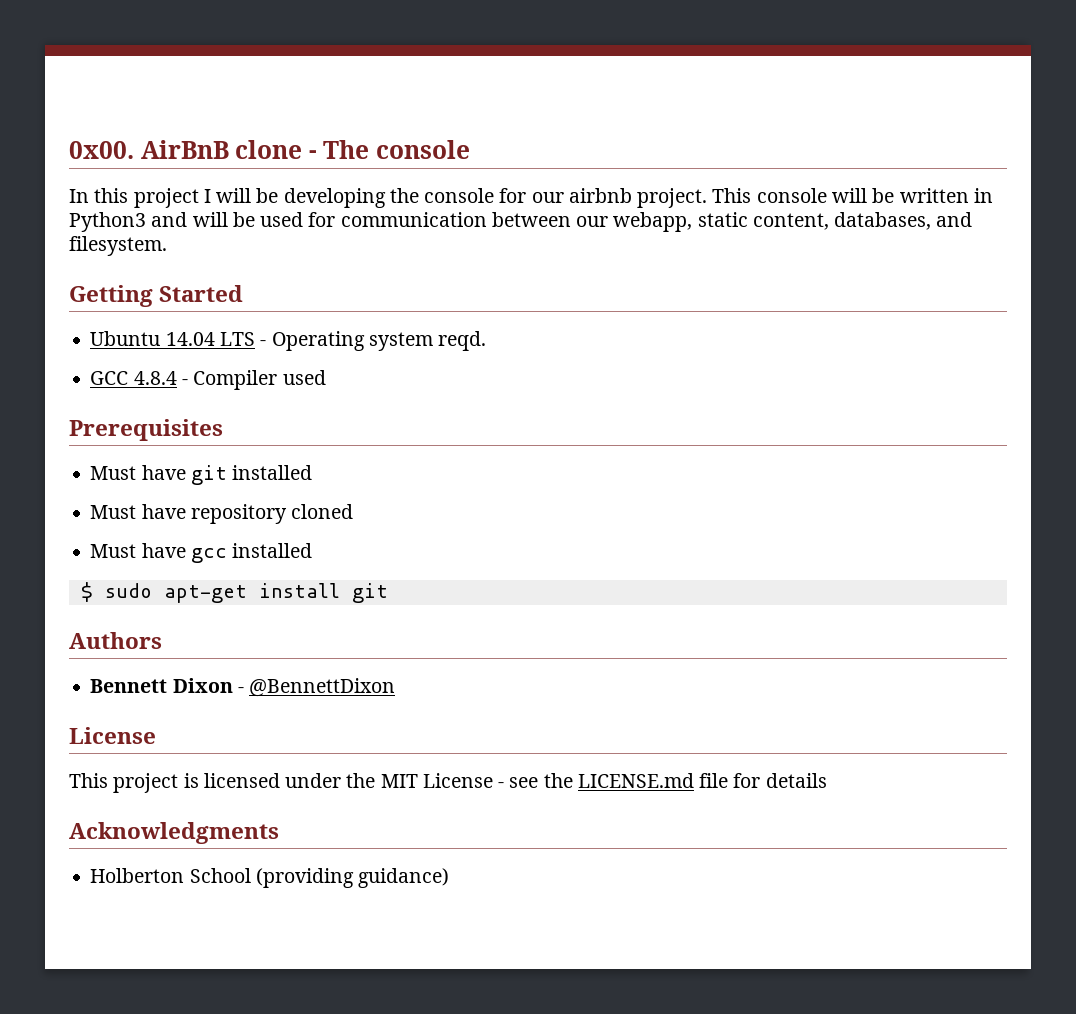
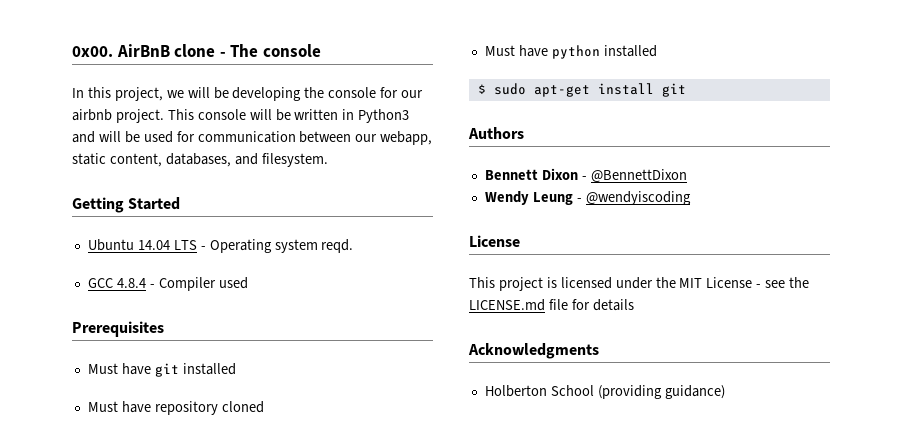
- In this project I will be developing the console for our airbnb project.
+ In this project, we will be developing the console for our airbnb project.
- Must have gcc installed
+ Must have python installed
+ Wendy Leung - @wendyiscoding

